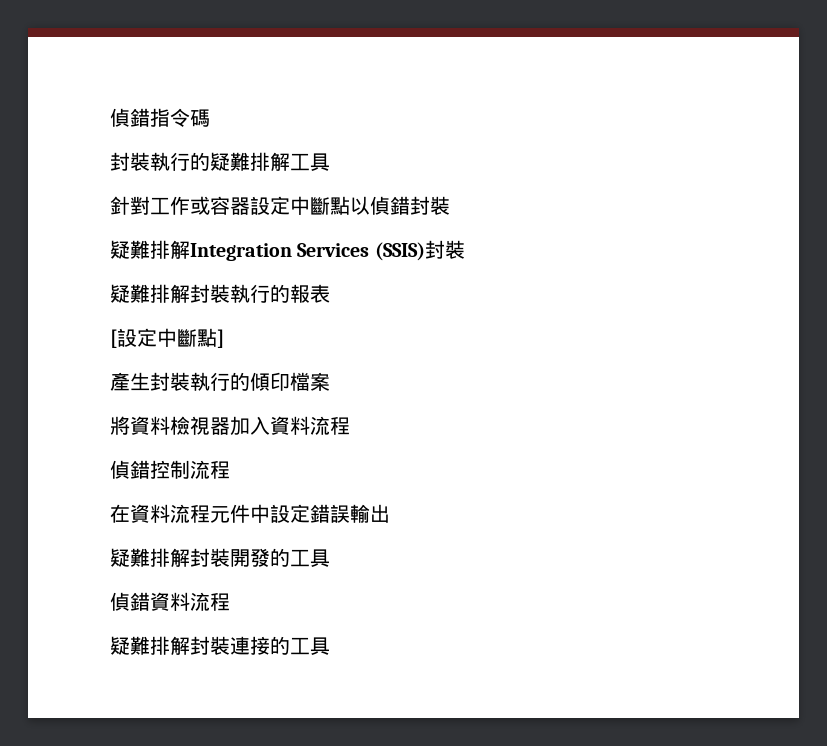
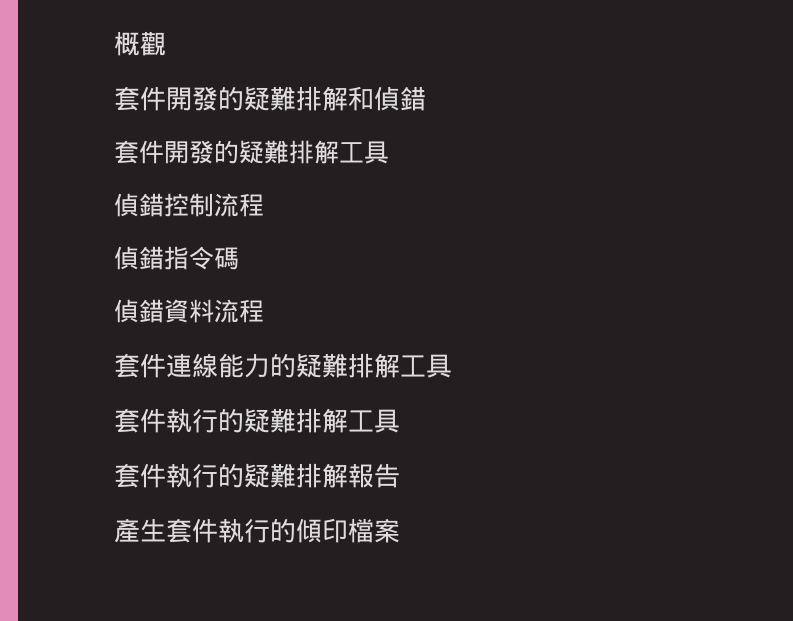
+ 概觀
+ 套件開發的疑難排解和偵錯
+ 套件開發的疑難排解工具
+ 偵錯控制流程
  偵錯指令碼
- 封裝執行的疑難排解工具
+ 偵錯資料流程
+ 套件連線能力的疑難排解工具
+ 套件執行的疑難排解工具
- 針對工作或容器設定中斷點以偵錯封裝
- 疑難排解Integration Services (SSIS)封裝
- 疑難排解封裝執行的報表
- [設定中斷點]
+ 套件執行的疑難排解報告
- 產生封裝執行的傾印檔案
+ 產生套件執行的傾印檔案
- 將資料檢視器加入資料流程
- 偵錯控制流程
- 在資料流程元件中設定錯誤輸出
- 疑難排解封裝開發的工具
- 偵錯資料流程
- 疑難排解封裝連接的工具

